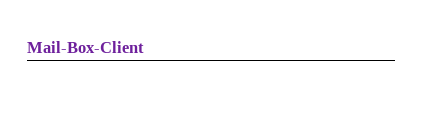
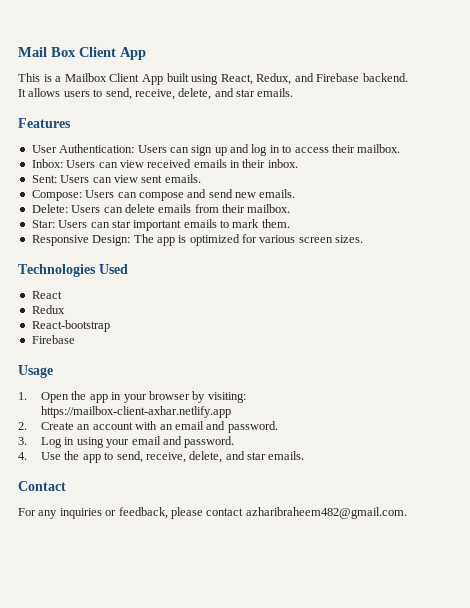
- Mail-Box-Client
+ Mail Box Client App
+ This is a Mailbox Client App built using React, Redux, and Firebase backend. It allows users to send, receive, delete, and star emails.
+ Features
+ User Authentication: Users can sign up and log in to access their mailbox.
+ Inbox: Users can view received emails in their inbox.
+ Sent: Users can view sent emails.
+ Compose: Users can compose and send new emails.
+ Delete: Users can delete emails from their mailbox.
+ Star: Users can star important emails to mark them.
+ Responsive Design: The app is optimized for various screen sizes.
+ Technologies Used
+ React
+ Redux
+ React-bootstrap
+ Firebase
+ Usage
+ 1. Open the app in your browser by visiting: https://mailbox-client-axhar.netlify.app
+ 2. Create an account with an email and password.
+ 3. Log in using your email and password.
+ 4. Use the app to send, receive, delete, and star emails.
+ Contact
+ For any inquiries or feedback, please contact azharibraheem482@gmail.com.

